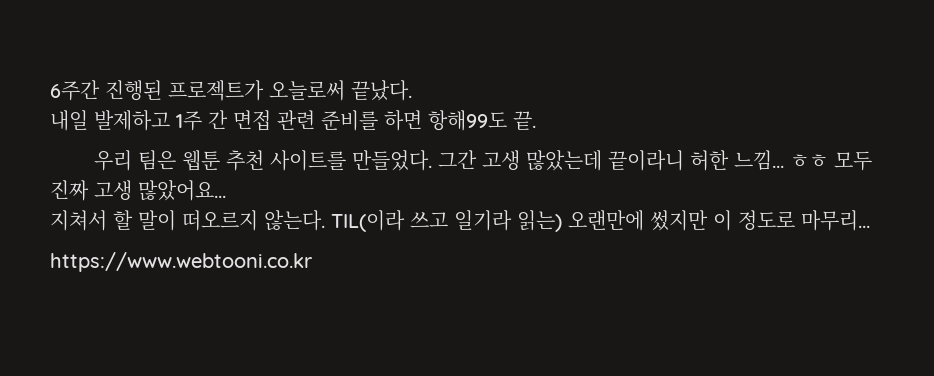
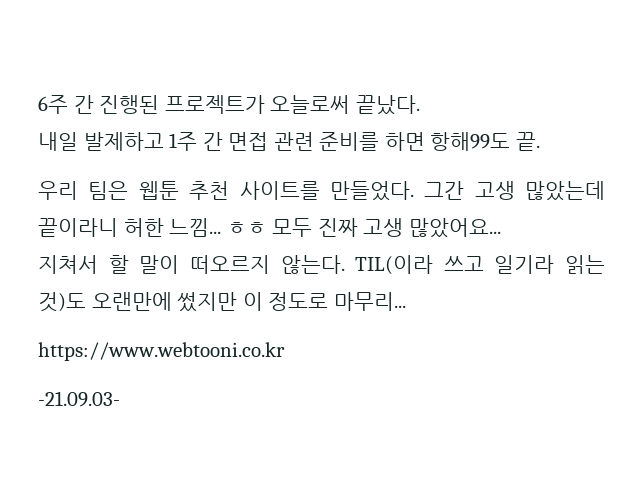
- 6주간 진행된 프로젝트가 오늘로써 끝났다.
+ 6주 간 진행된 프로젝트가 오늘로써 끝났다.
- TIL(이라 쓰고 일기라 읽는) 오랜만에 썼지만 이 정도로 마무리...
+ TIL(이라 쓰고 일기라 읽는 것)도 오랜만에 썼지만 이 정도로 마무리...
+ -21.09.03-

